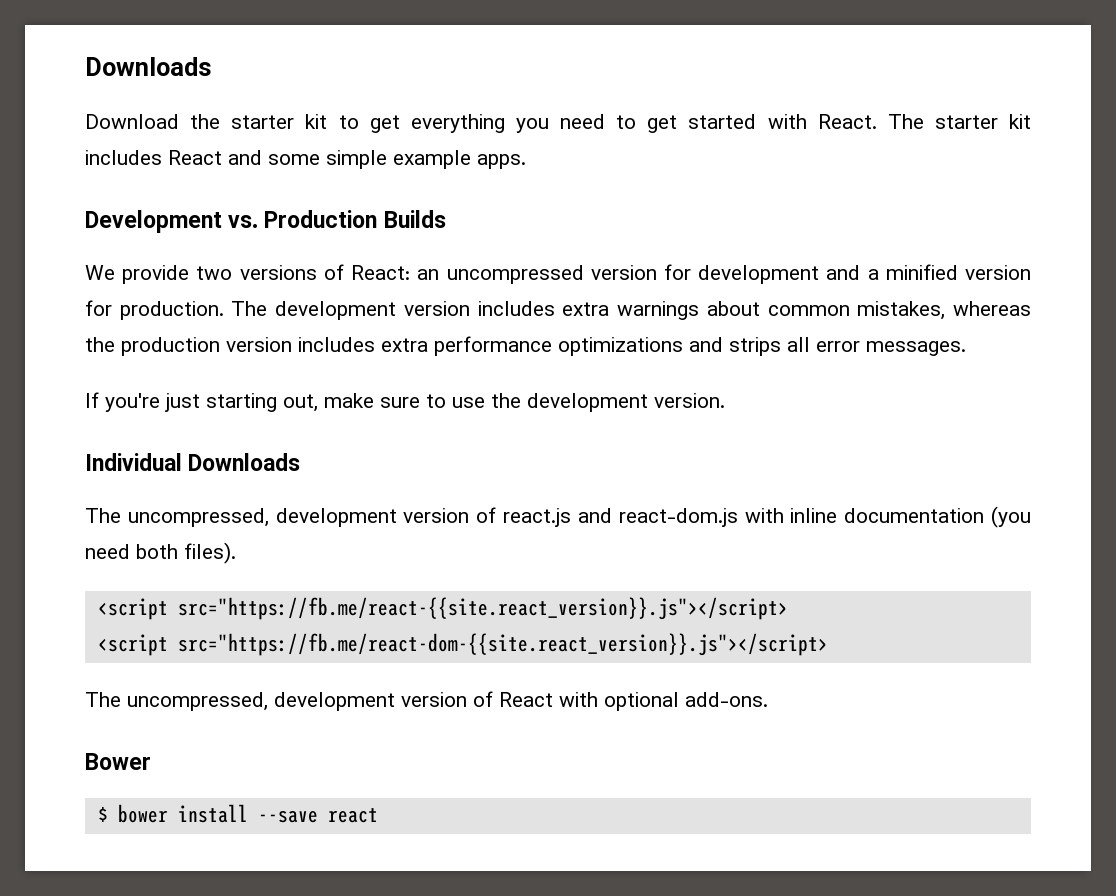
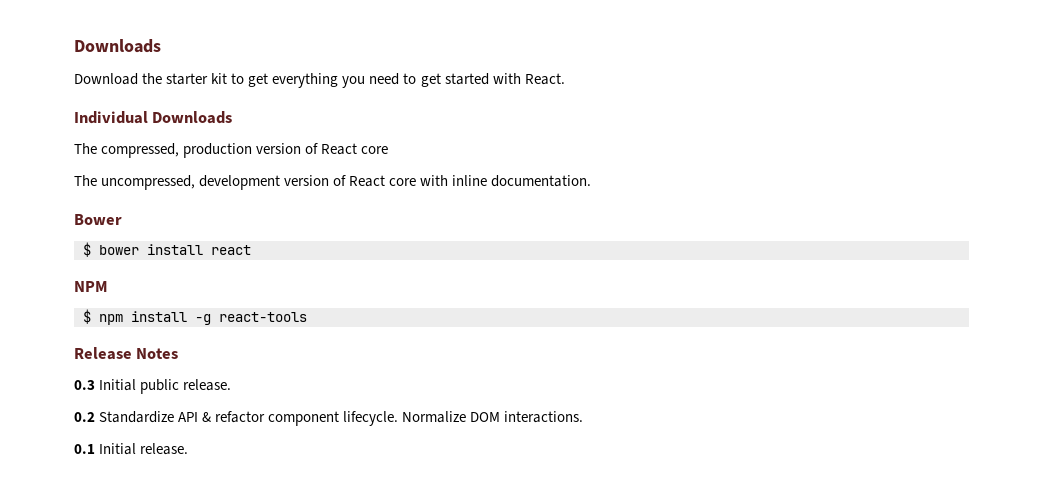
- Download the starter kit to get everything you need to get started with React. The starter kit includes React and some simple example apps.
- Development vs. Production Builds
- We provide two versions of React: an uncompressed version for development and a minified version for production. The development version includes extra warnings about common mistakes, whereas the production version includes extra performance optimizations and strips all error messages.
- If you're just starting out, make sure to use the development version.
+ Download the starter kit to get everything you need to get started with React.
  Individual Downloads
- The uncompressed, development version of react.js and react-dom.js with inline documentation (you need both files).
- <script src="https://fb.me/react-{{site.react_version}}.js"></script>
- <script src="https://fb.me/react-dom-{{site.react_version}}.js"></script>
+ The compressed, production version of React core
- The uncompressed, development version of React with optional add-ons.
+ The uncompressed, development version of React core with inline documentation.
- $ bower install --save react
+ $ bower install react
+ NPM
+ $ npm install -g react-tools
+ Release Notes
+ 0.3 Initial public release.
+ 0.2 Standardize API & refactor component lifecycle. Normalize DOM interactions.
+ 0.1 Initial release.

